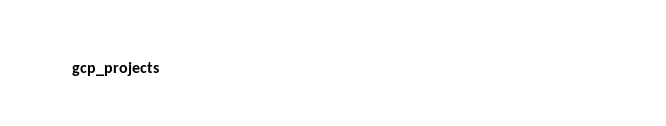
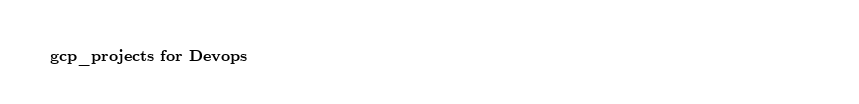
- gcp_projects
+ gcp_projects for Devops

